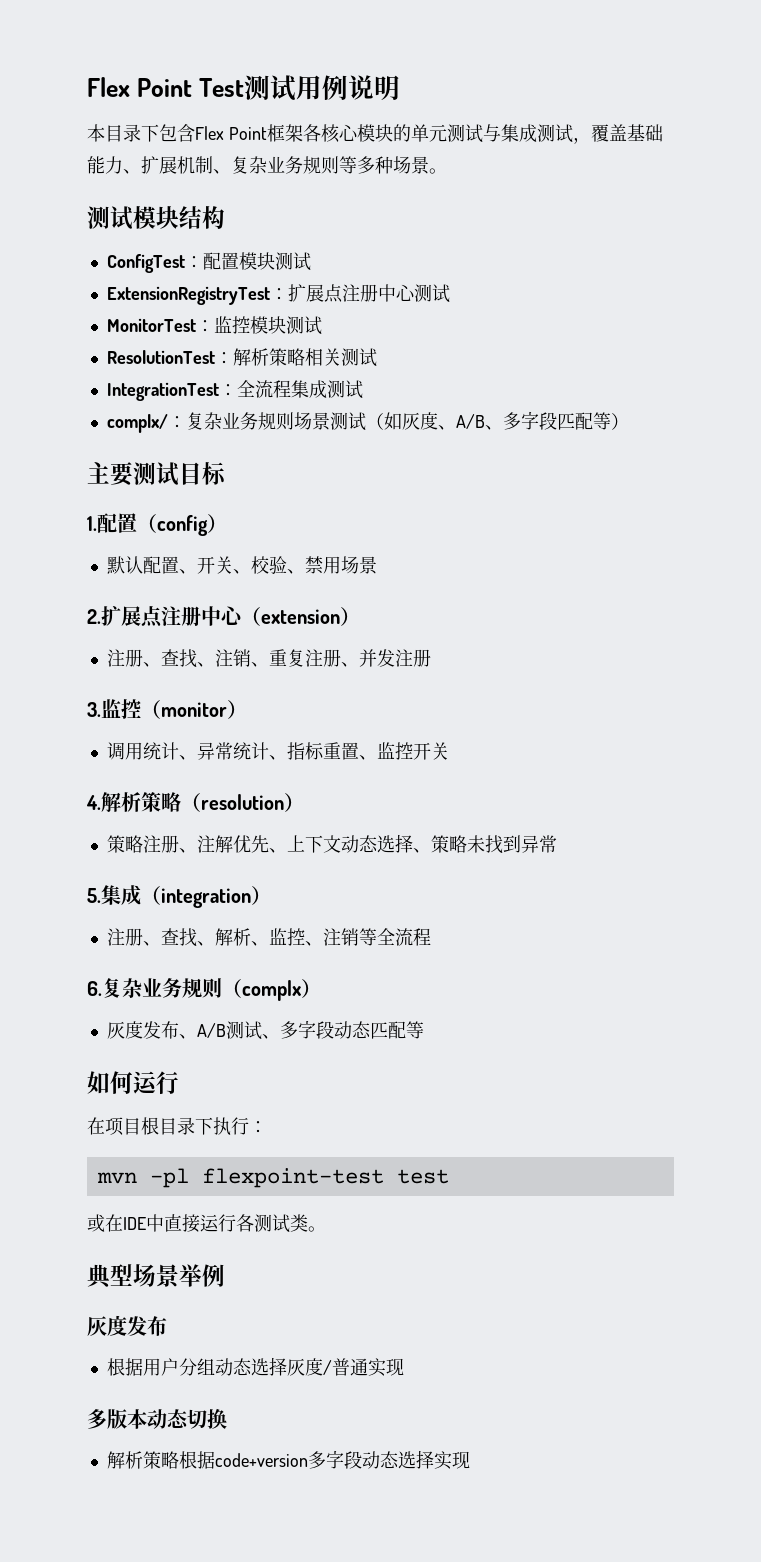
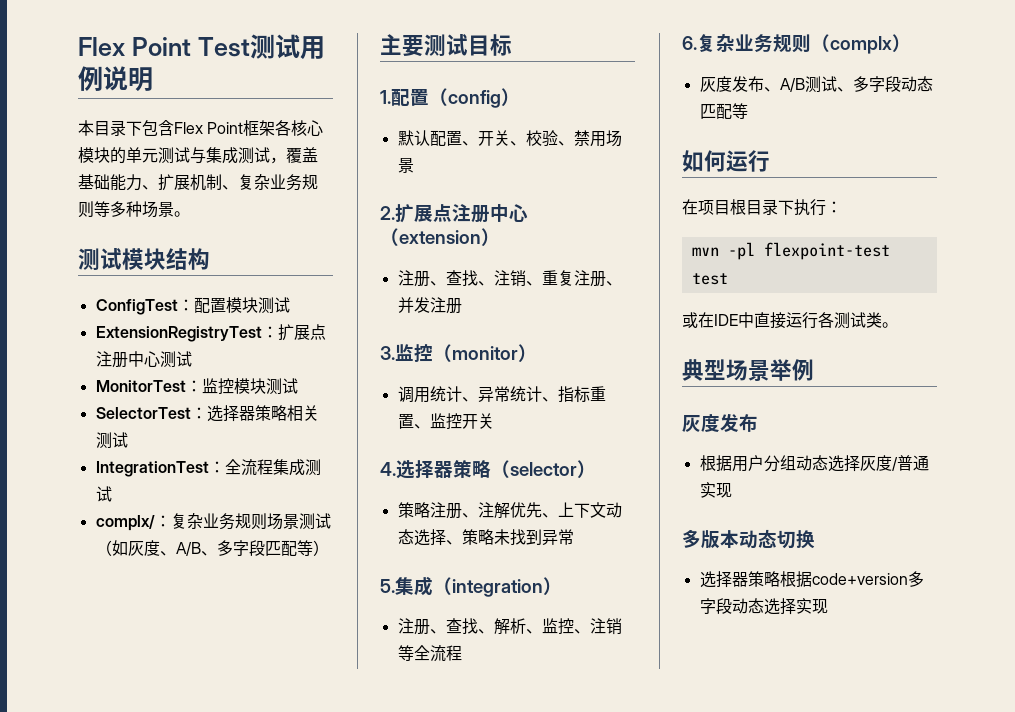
- ResolutionTest：解析策略相关测试
+ SelectorTest：选择器策略相关测试
- 4.解析策略（resolution）
+ 4.选择器策略（selector）
- 解析策略根据code+version多字段动态选择实现
+ 选择器策略根据code+version多字段动态选择实现

